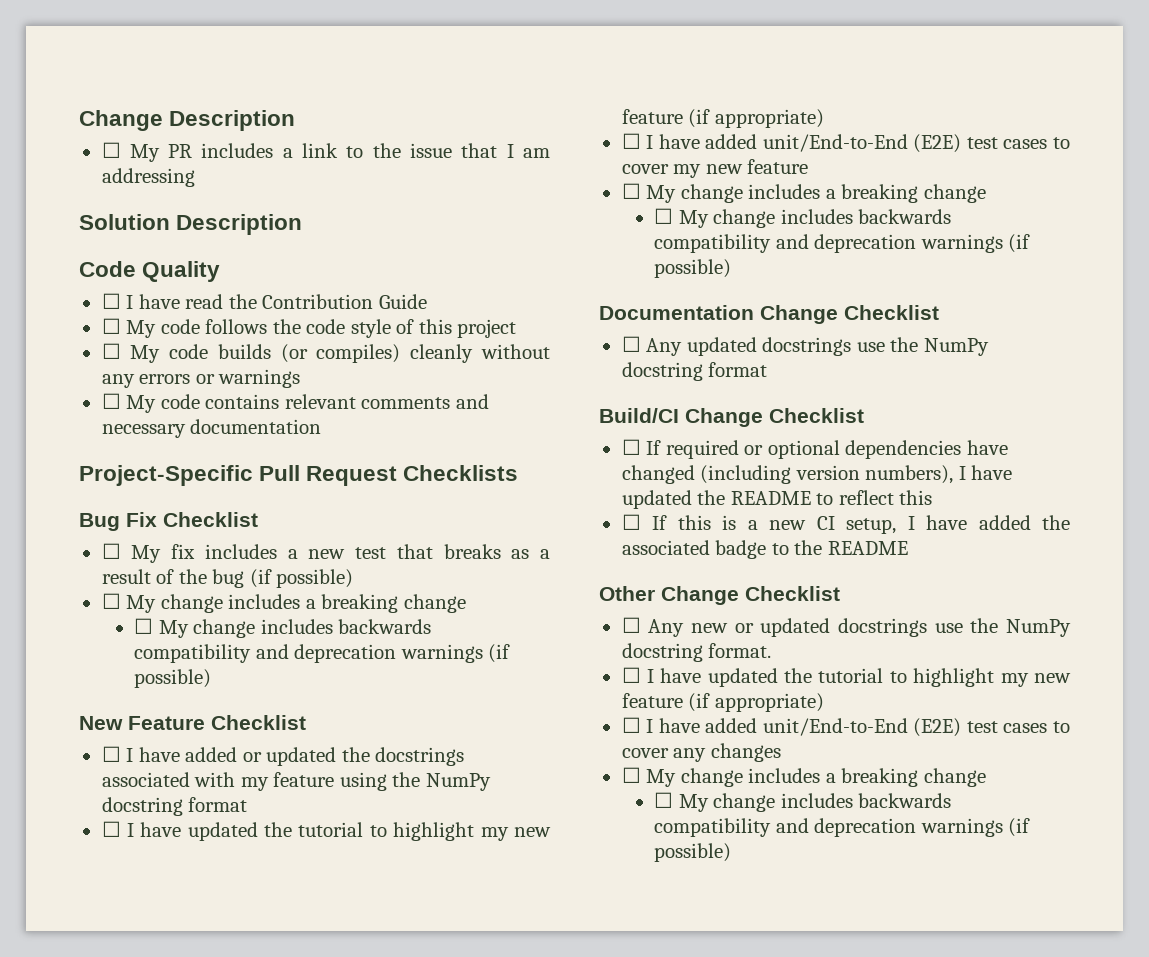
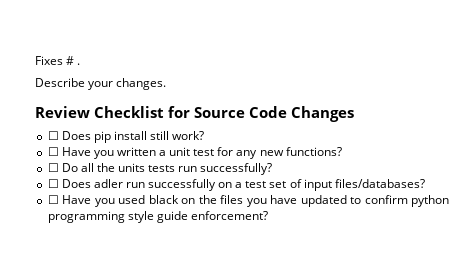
- Change Description
- ☐ My PR includes a link to the issue that I am addressing
- Solution Description
- Code Quality
- ☐ I have read the Contribution Guide
- ☐ My code follows the code style of this project
- ☐ My code builds (or compiles) cleanly without any errors or warnings
- ☐ My code contains relevant comments and necessary documentation
- Project-Specific Pull Request Checklists
- Bug Fix Checklist
- ☐ My fix includes a new test that breaks as a result of the bug (if possible)
- ☐ My change includes a breaking change
- ☐ My change includes backwards compatibility and deprecation warnings (if possible)
- New Feature Checklist
- ☐ I have added or updated the docstrings associated with my feature using the NumPy docstring format
- ☐ I have updated the tutorial to highlight my new feature (if appropriate)
- ☐ I have added unit/End-to-End (E2E) test cases to cover my new feature
- ☐ My change includes a breaking change
- ☐ My change includes backwards compatibility and deprecation warnings (if possible)
- Documentation Change Checklist
- ☐ Any updated docstrings use the NumPy docstring format
- Build/CI Change Checklist
- ☐ If required or optional dependencies have changed (including version numbers), I have updated the README to reflect this
- ☐ If this is a new CI setup, I have added the associated badge to the README
- Other Change Checklist
- ☐ Any new or updated docstrings use the NumPy docstring format.
- ☐ I have updated the tutorial to highlight my new feature (if appropriate)
- ☐ I have added unit/End-to-End (E2E) test cases to cover any changes
- ☐ My change includes a breaking change
- ☐ My change includes backwards compatibility and deprecation warnings (if possible)
+ Fixes # .
+ Describe your changes.
+ Review Checklist for Source Code Changes
+ ☐ Does pip install still work?
+ ☐ Have you written a unit test for any new functions?
+ ☐ Do all the units tests run successfully?
+ ☐ Does adler run successfully on a test set of input files/databases?
+ ☐ Have you used black on the files you have updated to confirm python programming style guide enforcement?

